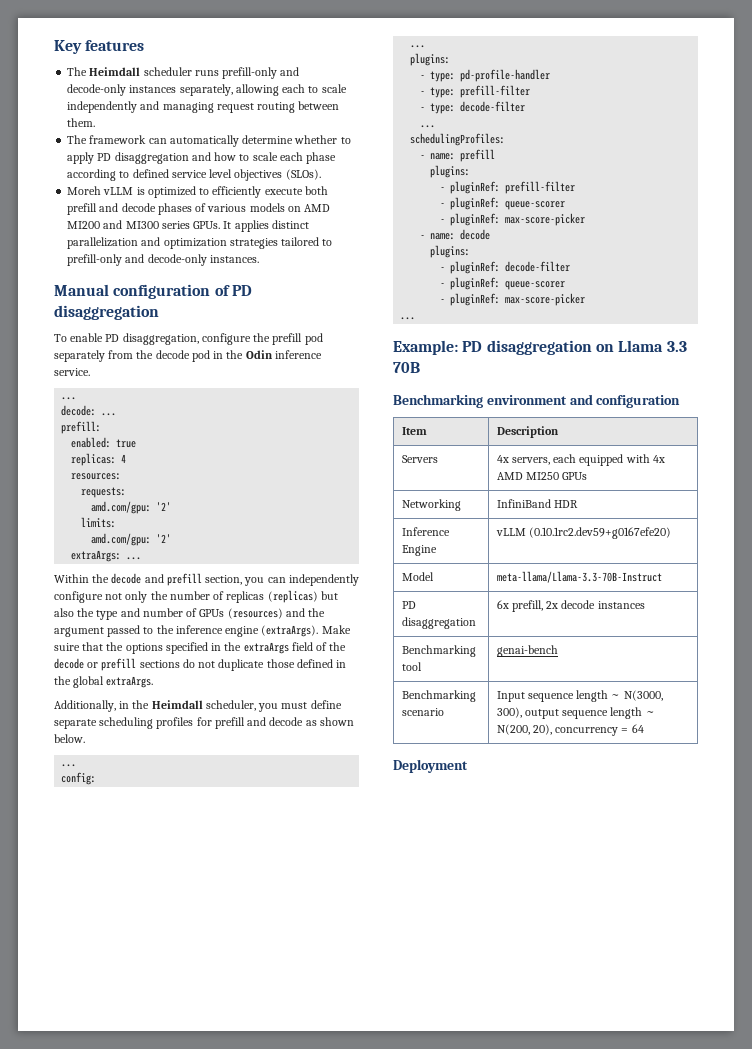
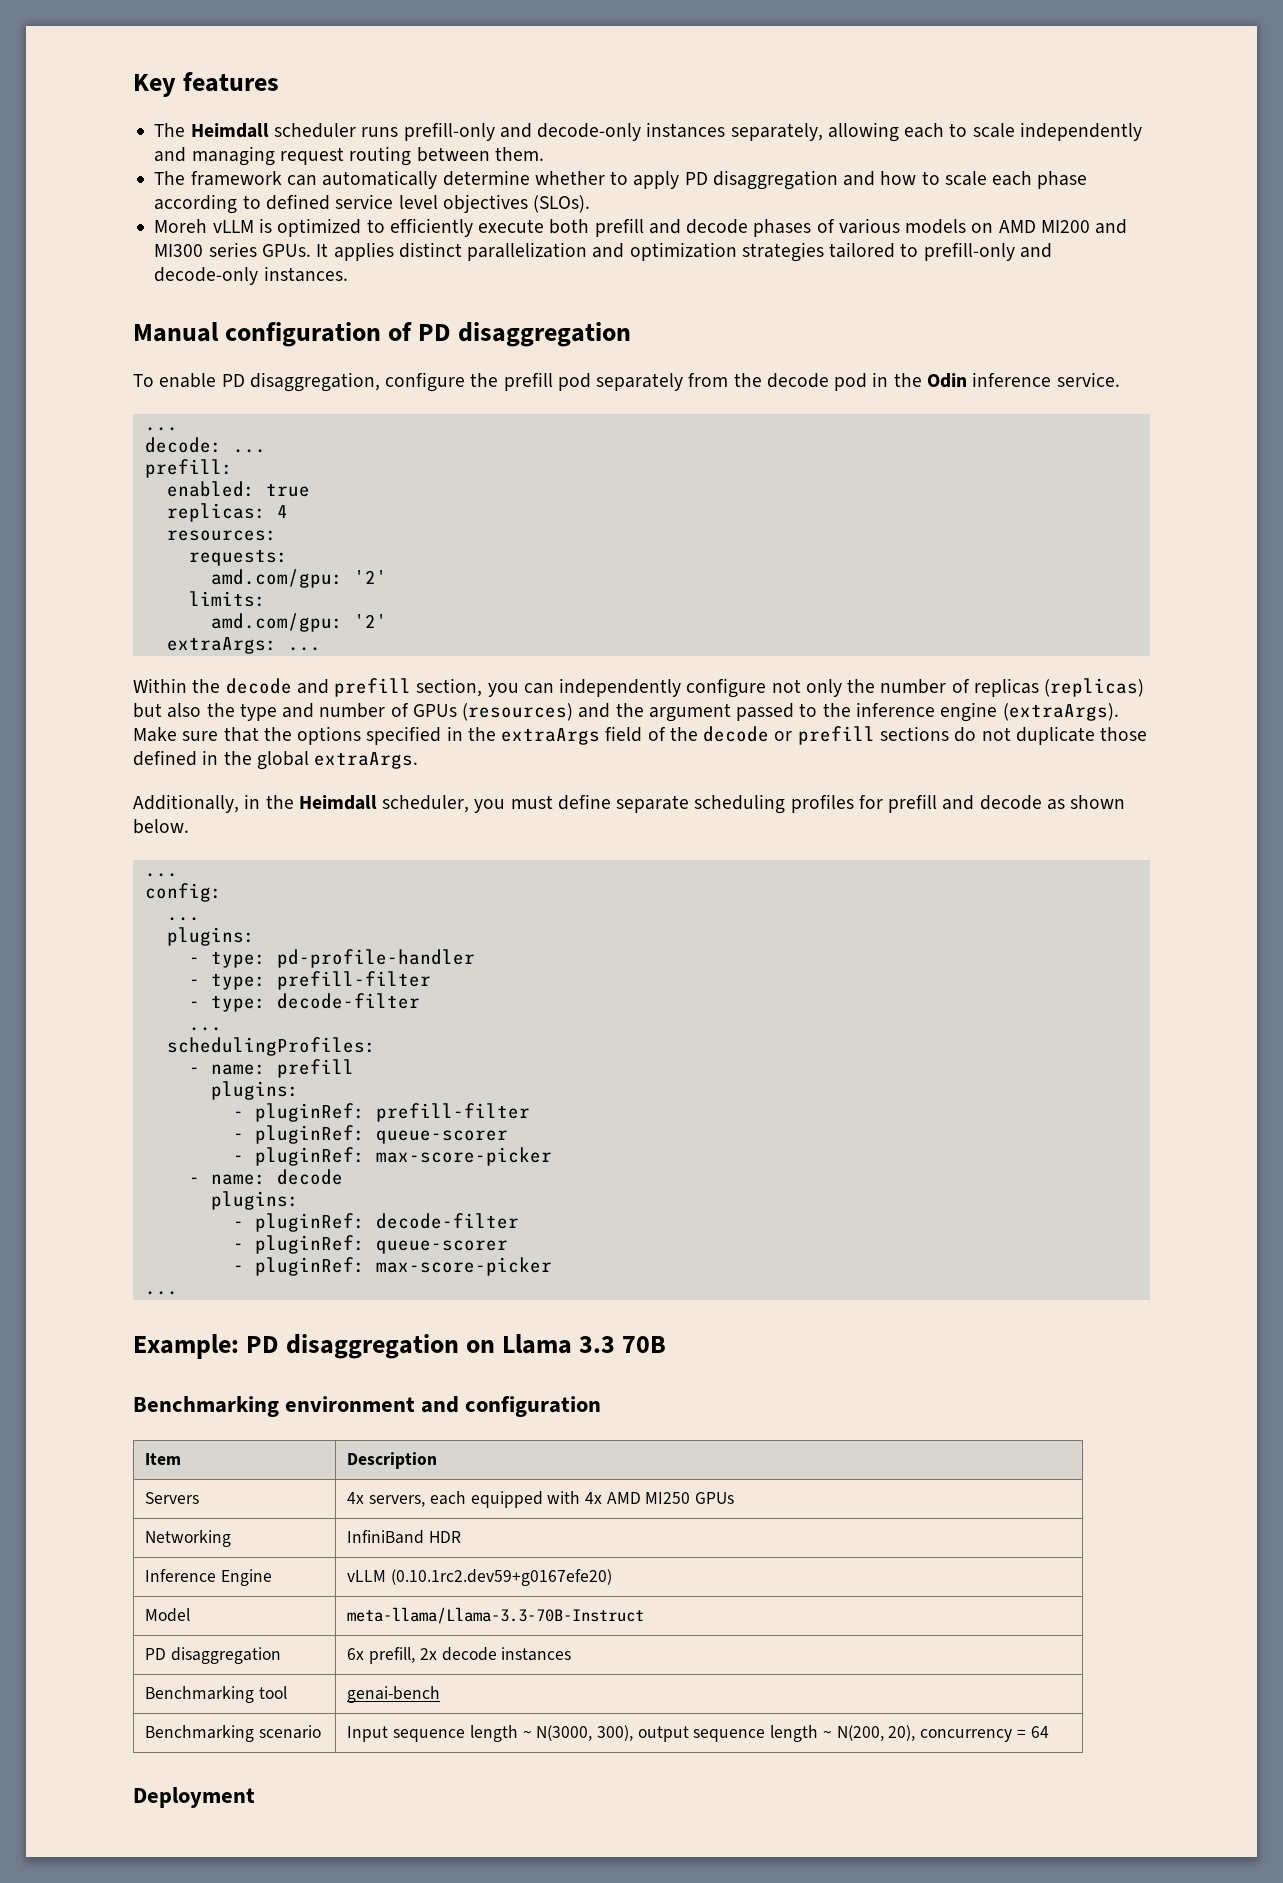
- Make suire that the options specified in the extraArgs field of the decode or prefill sections do not duplicate those defined in the global extraArgs.
+ Make sure that the options specified in the extraArgs field of the decode or prefill sections do not duplicate those defined in the global extraArgs.

